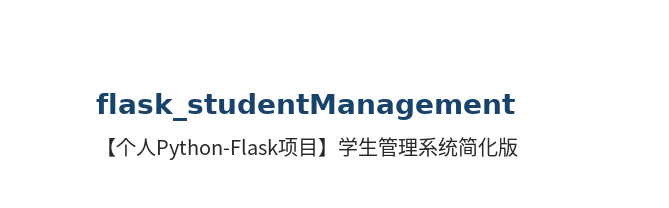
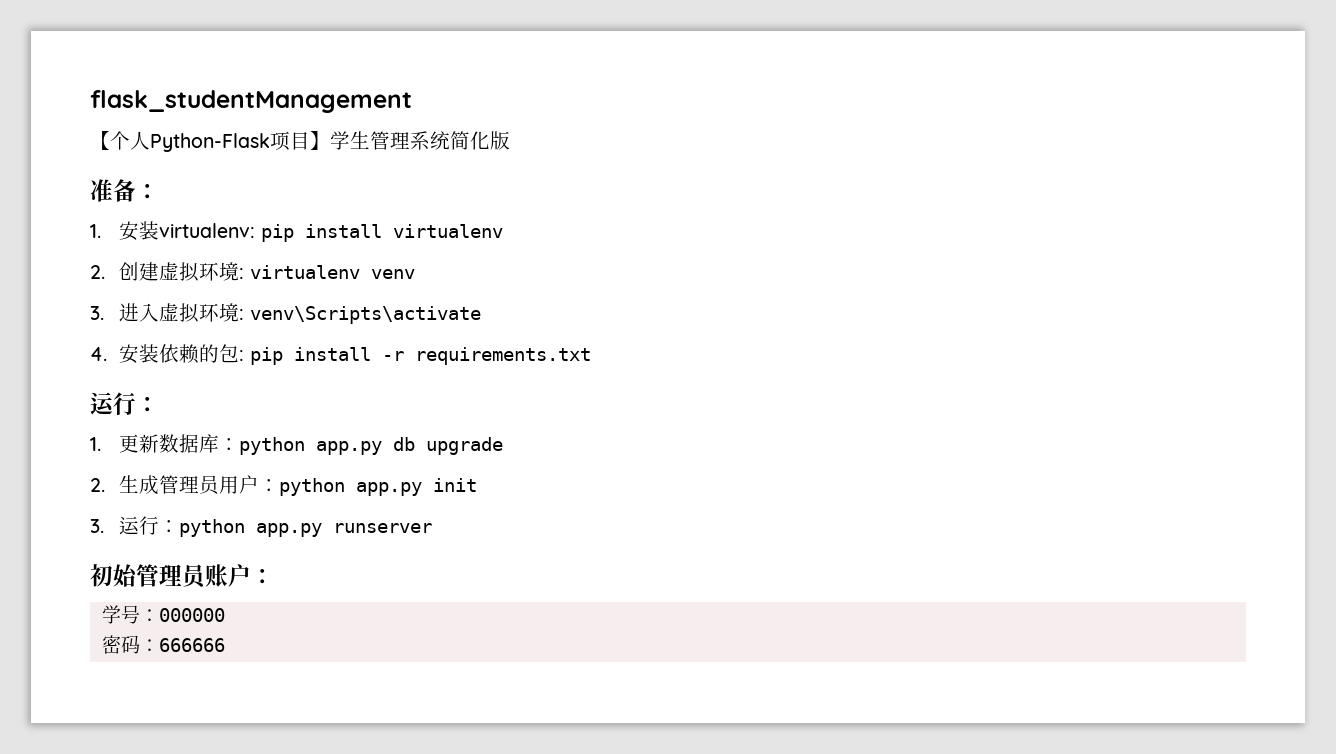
+ 准备：
+ 1.安装virtualenv: pip install virtualenv
+ 2.创建虚拟环境: virtualenv venv
+ 3.进入虚拟环境: venv\Scripts\activate
+ 4.安装依赖的包: pip install -r requirements.txt
+ 运行：
+ 1.更新数据库：python app.py db upgrade
+ 2.生成管理员用户：python app.py init
+ 3.运行：python app.py runserver
+ 初始管理员账户：
+ 学号：000000
+ 密码：666666

